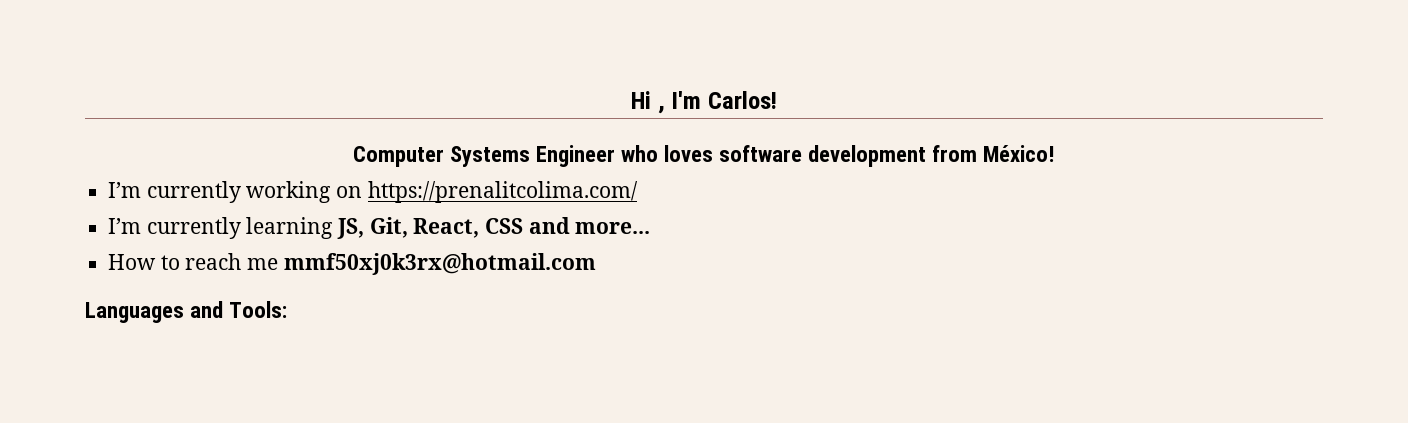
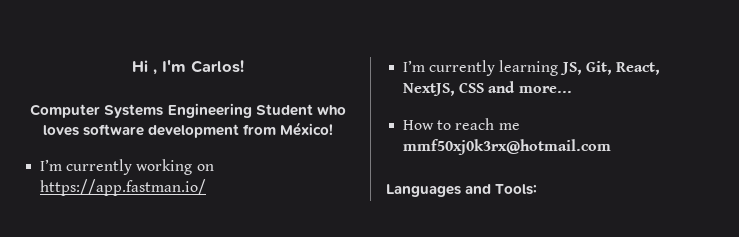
- Computer Systems Engineer who loves software development from México!
+ Computer Systems Engineering Student who loves software development from México!
- I’m currently working on https://prenalitcolima.com/
+ I’m currently working on https://app.fastman.io/
- I’m currently learning JS, Git, React, CSS and more...
+ I’m currently learning JS, Git, React, NextJS, CSS and more...

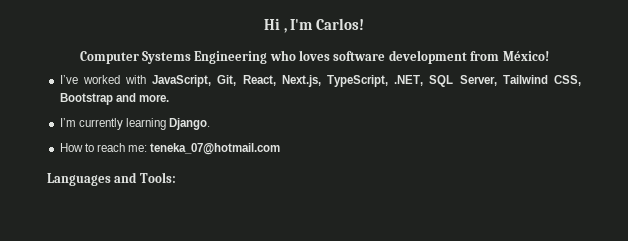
- Computer Systems Engineering Student who loves software development from México!
+ Computer Systems Engineering who loves software development from México!
- I’m currently working on https://app.fastman.io/
- I’m currently learning JS, Git, React, NextJS, CSS and more...
+ I’ve worked with JavaScript, Git, React, Next.js, TypeScript, .NET, SQL Server, Tailwind CSS, Bootstrap and more.
+ I’m currently learning Django.
- How to reach me mmf50xj0k3rx@hotmail.com
+ How to reach me: teneka_07@hotmail.com

